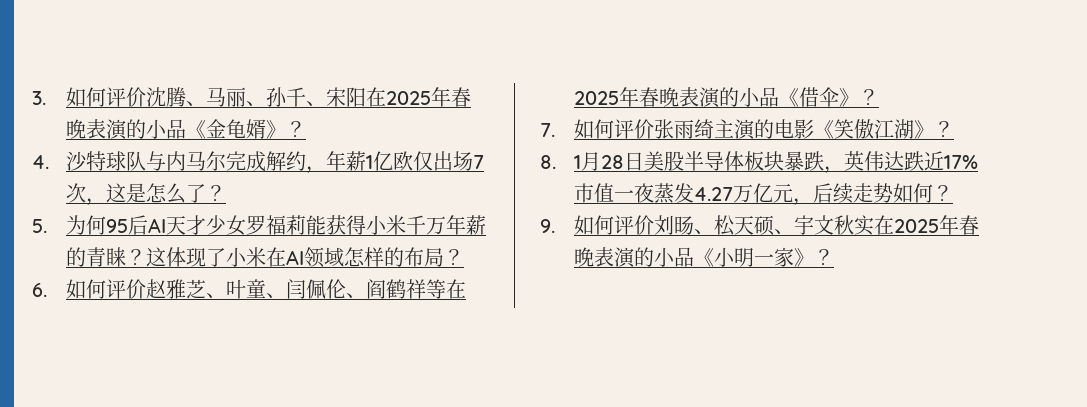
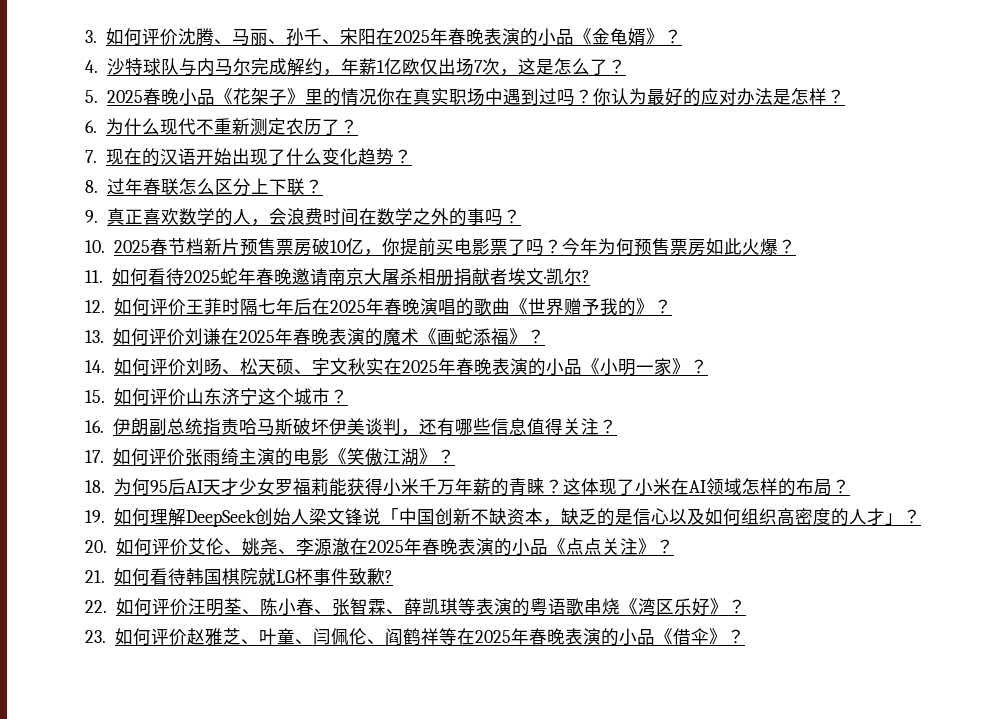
- 5.为何95后AI天才少女罗福莉能获得小米千万年薪的青睐？
+ 5. 2025春晚小品《花架子》里的情况你在真实职场中遇到过吗？你认为最好的应对办法是怎样？
+ 6.为什么现代不重新测定农历了？
+ 7.现在的汉语开始出现了什么变化趋势？
+ 8.过年春联怎么区分上下联？
+ 9.真正喜欢数学的人，会浪费时间在数学之外的事吗？
+ 10. 2025春节档新片预售票房破10亿，你提前买电影票了吗？今年为何预售票房如此火爆？
+ 11.如何看待2025蛇年春晚邀请南京大屠杀相册捐献者埃文·凯尔?
+ 12.如何评价王菲时隔七年后在2025年春晚演唱的歌曲《世界赠予我的》？
+ 13.如何评价刘谦在2025年春晚表演的魔术《画蛇添福》？
+ 14.如何评价刘旸、松天硕、宇文秋实在2025年春晚表演的小品《小明一家》？
+ 15.如何评价山东济宁这个城市？
+ 16.伊朗副总统指责哈马斯破坏伊美谈判，还有哪些信息值得关注？
+ 17.如何评价张雨绮主演的电影《笑傲江湖》？
+ 18.为何95后AI天才少女罗福莉能获得小米千万年薪的青睐？
- 6.如何评价赵雅芝、叶童、闫佩伦、阎鹤祥等在2025年春晚表演的小品《借伞》？
+ 19.如何理解DeepSeek创始人梁文锋说「中国创新不缺资本，缺乏的是信心以及如何组织高密度的人才」？
+ 20.如何评价艾伦、姚尧、李源澈在2025年春晚表演的小品《点点关注》？
+ 21.如何看待韩国棋院就LG杯事件致歉?
+ 22.如何评价汪明荃、陈小春、张智霖、薛凯琪等表演的粤语歌串烧《湾区乐好》？
+ 23.如何评价赵雅芝、叶童、闫佩伦、阎鹤祥等在2025年春晚表演的小品《借伞》？
- 7.如何评价张雨绮主演的电影《笑傲江湖》？
- 8. 1月28日美股半导体板块暴跌，英伟达跌近17%市值一夜蒸发4.27万亿元，后续走势如何？
- 9.如何评价刘旸、松天硕、宇文秋实在2025年春晚表演的小品《小明一家》？

